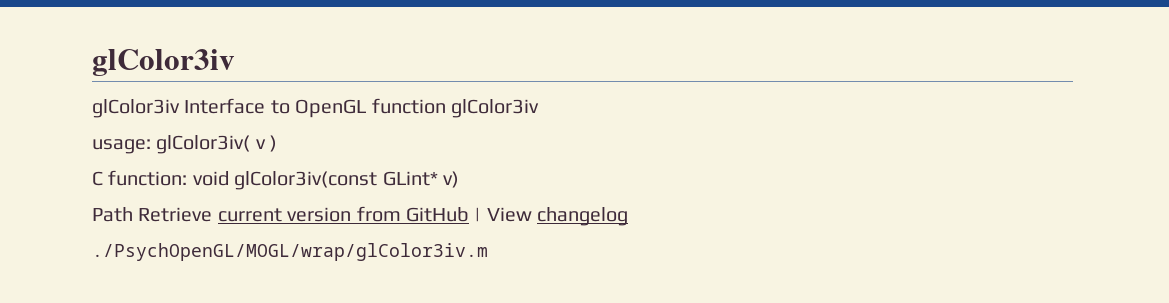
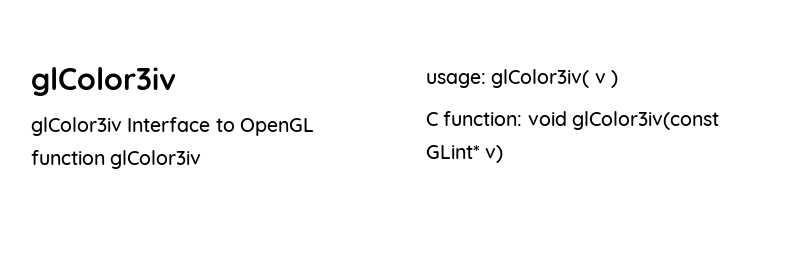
- Path Retrieve current version from GitHub | View changelog
- ./PsychOpenGL/MOGL/wrap/glColor3iv.m

